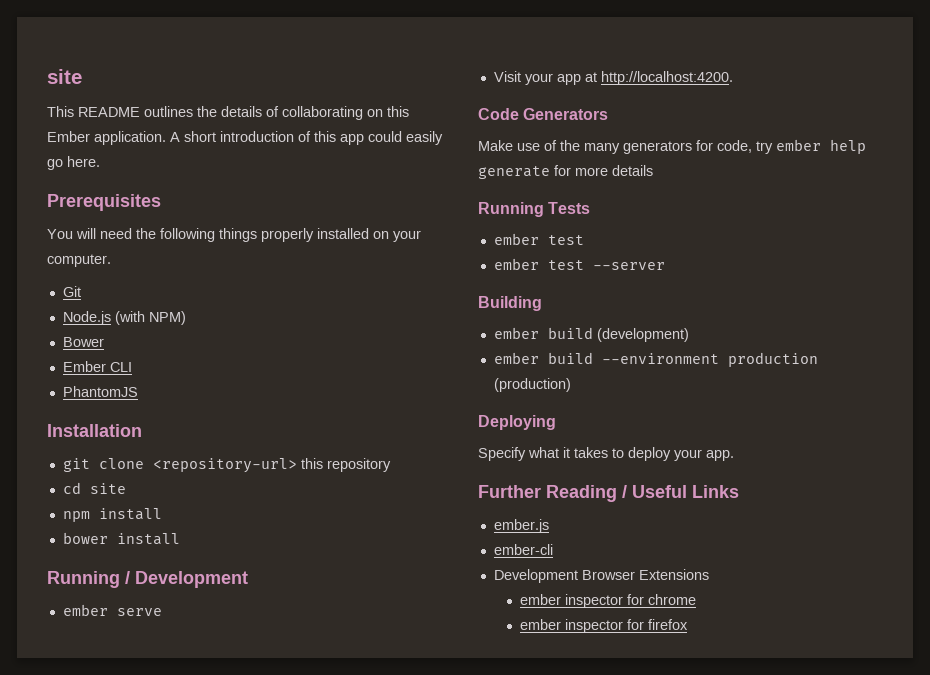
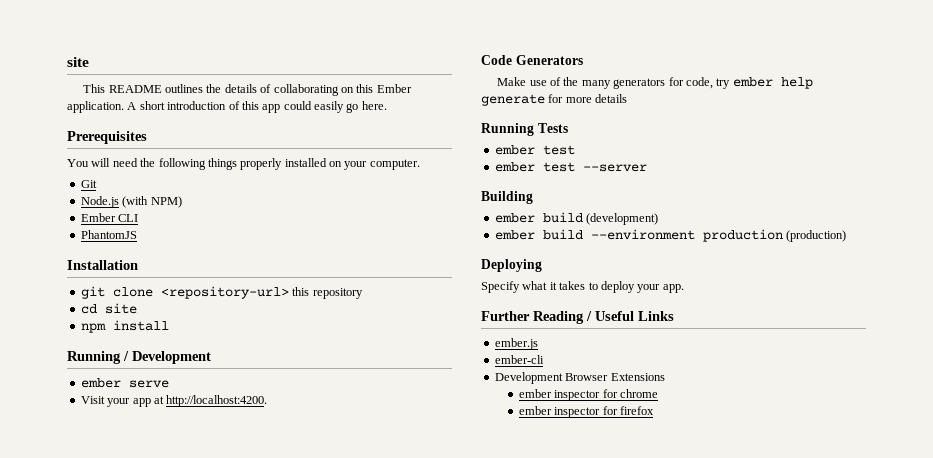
- Bower
- bower install

